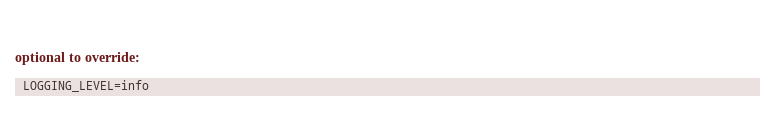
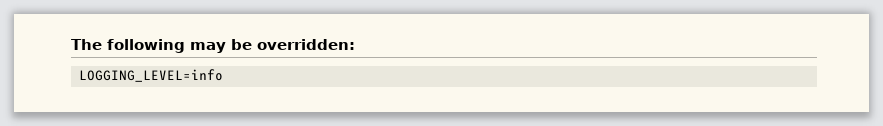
- optional to override:
+ The following may be overridden:

